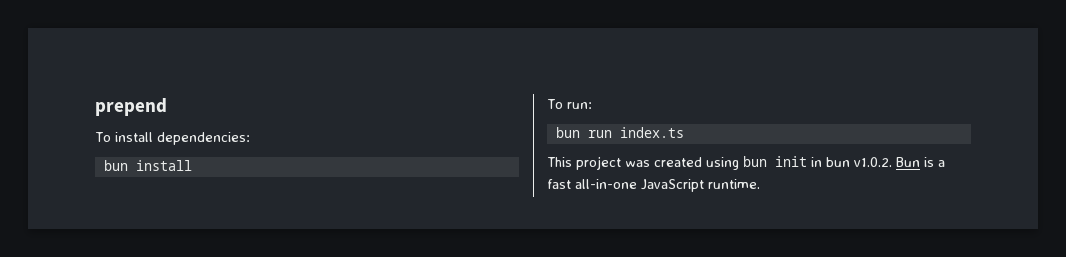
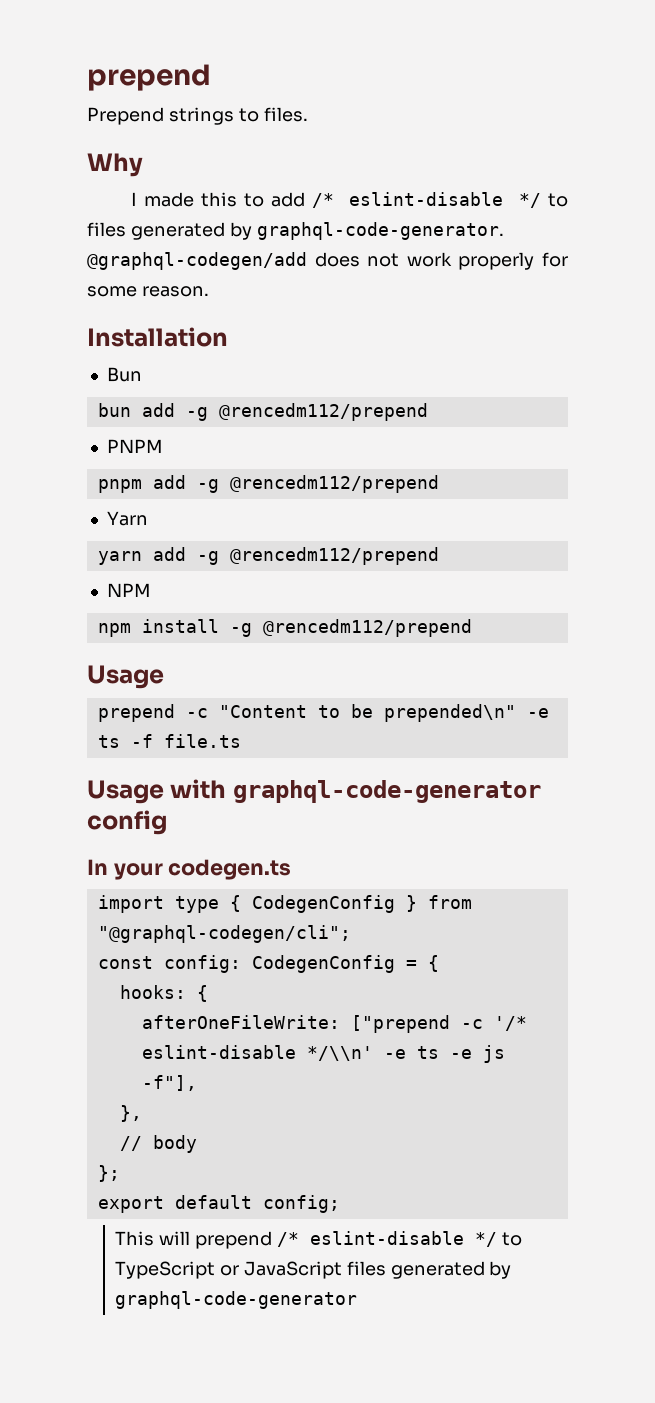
- To install dependencies:
- bun install
- To run:
- bun run index.ts
- This project was created using bun init in bun v1.0.2. Bun is a fast all-in-one JavaScript runtime.
+ Prepend strings to files.
+ Why
+ I made this to add /* eslint-disable */ to files generated by graphql-code-generator. @graphql-codegen/add does not work properly for some reason.
+ Installation
+ Bun
+ bun add -g @rencedm112/prepend
+ PNPM
+ pnpm add -g @rencedm112/prepend
+ Yarn
+ yarn add -g @rencedm112/prepend
+ NPM
+ npm install -g @rencedm112/prepend
+ Usage
+ prepend -c "Content to be prepended\n" -e ts -f file.ts
+ Usage with graphql-code-generator config
+ In your codegen.ts
+ import type { CodegenConfig } from "@graphql-codegen/cli";
+ const config: CodegenConfig = {
+ hooks: {
+ afterOneFileWrite: ["prepend -c '/* eslint-disable */\\n' -e ts -e js -f"],
+ },
+ // body
+ };
+ export default config;
+ This will prepend /* eslint-disable */ to TypeScript or JavaScript files generated by graphql-code-generator

